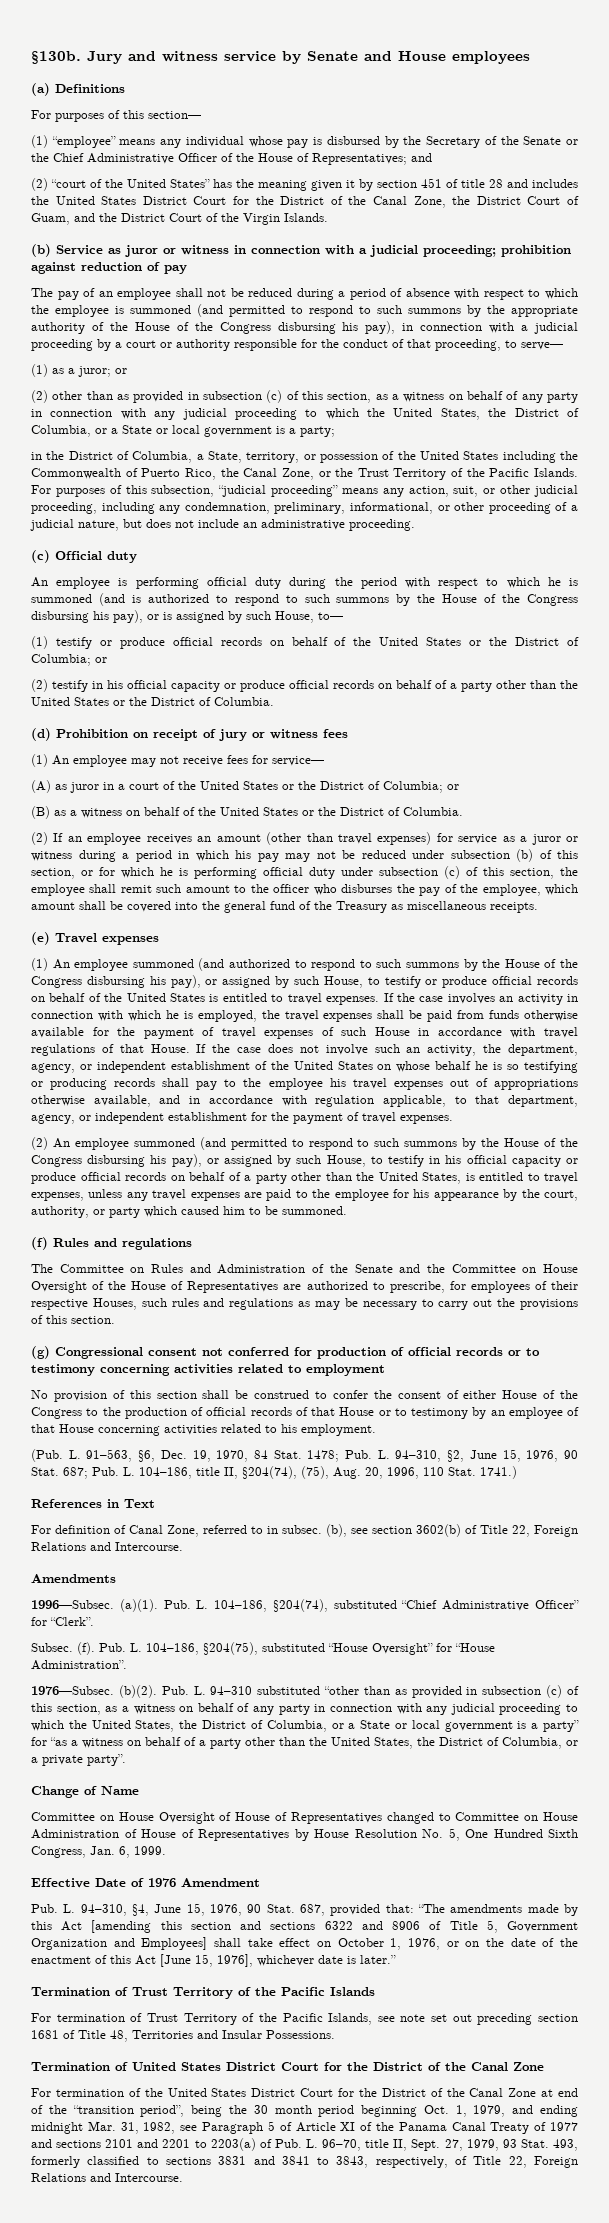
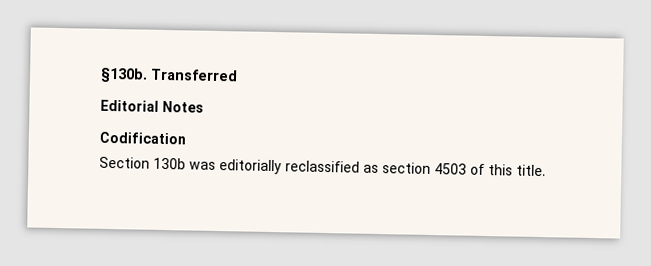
- Jury and witness service by Senate and House employees
- (a) Definitions
- For purposes of this section—
- (1) “employee” means any individual whose pay is disbursed by the Secretary of the Senate or the Chief Administrative Officer of the House of Representatives; and
- (2) “court of the United States” has the meaning given it by section 451 of title 28 and includes the United States District Court for the District of the Canal Zone, the District Court of Guam, and the District Court of the Virgin Islands.
- (b) Service as juror or witness in connection with a judicial proceeding; prohibition against reduction of pay
- The pay of an employee shall not be reduced during a period of absence with respect to which the employee is summoned (and permitted to respond to such summons by the appropriate authority of the House of the Congress disbursing his pay), in connection with a judicial proceeding by a court or authority responsible for the conduct of that proceeding, to serve—
- (1) as a juror; or
- (2) other than as provided in subsection (c) of this section, as a witness on behalf of any party in connection with any judicial proceeding to which the United States, the District of Columbia, or a State or local government is a party;
- in the District of Columbia, a State, territory, or possession of the United States including the Commonwealth of Puerto Rico, the Canal Zone, or the Trust Territory of the Pacific Islands. For purposes of this subsection, “judicial proceeding” means any action, suit, or other judicial proceeding, including any condemnation, preliminary, informational, or other proceeding of a judicial nature, but does not include an administrative proceeding.
- (c) Official duty
- An employee is performing official duty during the period with respect to which he is summoned (and is authorized to respond to such summons by the House of the Congress disbursing his pay), or is assigned by such House, to—
- (1) testify or produce official records on behalf of the United States or the District of Columbia; or
- (2) testify in his official capacity or produce official records on behalf of a party other than the United States or the District of Columbia.
- (d) Prohibition on receipt of jury or witness fees
- (1) An employee may not receive fees for service—
- (A) as juror in a court of the United States or the District of Columbia; or
- (B) as a witness on behalf of the United States or the District of Columbia.
- (2) If an employee receives an amount (other than travel expenses) for service as a juror or witness during a period in which his pay may not be reduced under subsection (b) of this section, or for which he is performing official duty under subsection (c) of this section, the employee shall remit such amount to the officer who disburses the pay of the employee, which amount shall be covered into the general fund of the Treasury as miscellaneous receipts.
- (e) Travel expenses
- (1) An employee summoned (and authorized to respond to such summons by the House of the Congress disbursing his pay), or assigned by such House, to testify or produce official records on behalf of the United States is entitled to travel expenses. If the case involves an activity in connection with which he is employed, the travel expenses shall be paid from funds otherwise available for the payment of travel expenses of such House in accordance with travel regulations of that House. If the case does not involve such an activity, the department, agency, or independent establishment of the United States on whose behalf he is so testifying or producing records shall pay to the employee his travel expenses out of appropriations otherwise available, and in accordance with regulation applicable, to that department, agency, or independent establishment for the payment of travel expenses.
- (2) An employee summoned (and permitted to respond to such summons by the House of the Congress disbursing his pay), or assigned by such House, to testify in his official capacity or produce official records on behalf of a party other than the United States, is entitled to travel expenses, unless any travel expenses are paid to the employee for his appearance by the court, authority, or party which caused him to be summoned.
- (f) Rules and regulations
- The Committee on Rules and Administration of the Senate and the Committee on House Oversight of the House of Representatives are authorized to prescribe, for employees of their respective Houses, such rules and regulations as may be necessary to carry out the provisions of this section.
- (g) Congressional consent not conferred for production of official records or to testimony concerning activities related to employment
- No provision of this section shall be construed to confer the consent of either House of the Congress to the production of official records of that House or to testimony by an employee of that House concerning activities related to his employment.
- (Pub. L. 91–563, §6, Dec. 19, 1970, 84 Stat. 1478; Pub. L. 94–310, §2, June 15, 1976, 90 Stat. 687; Pub. L. 104–186, title II, §204(74), (75), Aug. 20, 1996, 110 Stat. 1741.)
- References in Text
- For definition of Canal Zone, referred to in subsec. (b), see section 3602(b) of Title 22, Foreign Relations and Intercourse.
- Amendments
- 1996—Subsec. (a)(1). Pub. L. 104–186, §204(74), substituted “Chief Administrative Officer” for “Clerk”.
- Subsec. (f). Pub. L. 104–186, §204(75), substituted “House Oversight” for “House Administration”.
- 1976—Subsec. (b)(2). Pub. L. 94–310 substituted “other than as provided in subsection (c) of this section, as a witness on behalf of any party in connection with any judicial proceeding to which the United States, the District of Columbia, or a State or local government is a party” for “as a witness on behalf of a party other than the United States, the District of Columbia, or a private party”.
- Change of Name
- Committee on House Oversight of House of Representatives changed to Committee on House Administration of House of Representatives by House Resolution No. 5, One Hundred Sixth Congress, Jan. 6, 1999.
- Effective Date of 1976 Amendment
- Pub. L. 94–310, §4, June 15, 1976, 90 Stat. 687, provided that: “The amendments made by this Act [amending this section and sections 6322 and 8906 of Title 5, Government Organization and Employees] shall take effect on October 1, 1976, or on the date of the enactment of this Act [June 15, 1976], whichever date is later.”
- Termination of Trust Territory of the Pacific Islands
- For termination of Trust Territory of the Pacific Islands, see note set out preceding section 1681 of Title 48, Territories and Insular Possessions.
- Termination of United States District Court for the District of the Canal Zone
- For termination of the United States District Court for the District of the Canal Zone at end of the “transition period”, being the 30 month period beginning Oct. 1, 1979, and ending midnight Mar. 31, 1982, see Paragraph 5 of Article XI of the Panama Canal Treaty of 1977 and sections 2101 and 2201 to 2203(a) of Pub. L. 96–70, title II, Sept. 27, 1979, 93 Stat. 493, formerly classified to sections 3831 and 3841 to 3843, respectively, of Title 22, Foreign Relations and Intercourse.
+ Transferred
+ Editorial Notes
+ Codification
+ Section 130b was editorially reclassified as section 4503 of this title.

